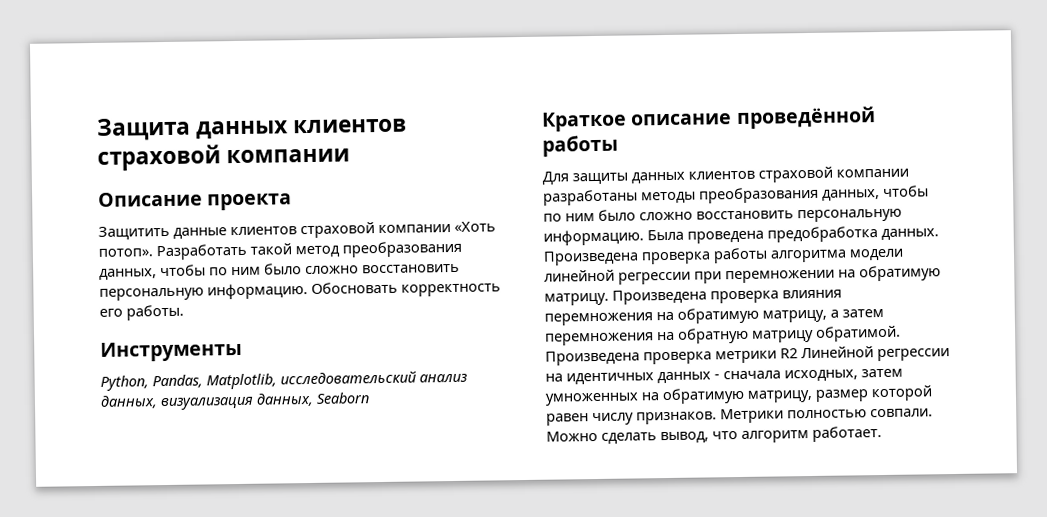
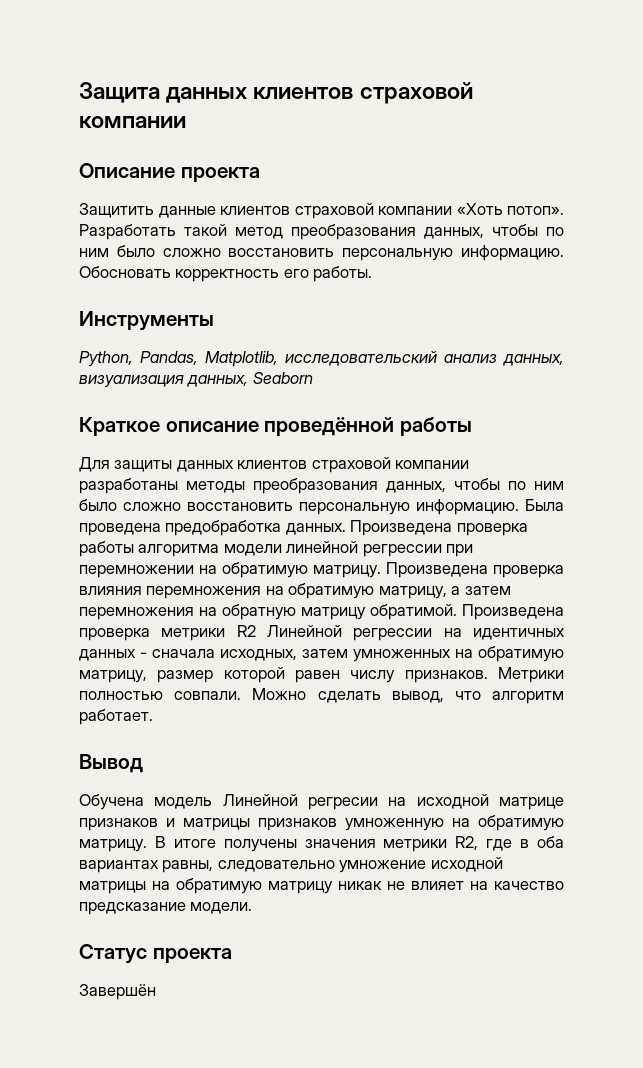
+ Вывод
+ Обучена модель Линейной регресии на исходной матрице признаков и матрицы признаков умноженную на обратимую матрицу. В итоге получены значения метрики R2, где в оба вариантах равны, следовательно умножение исходной матрицы на обратимую матрицу никак не влияет на качество предсказание модели.
+ Статус проекта
+ Завершён

